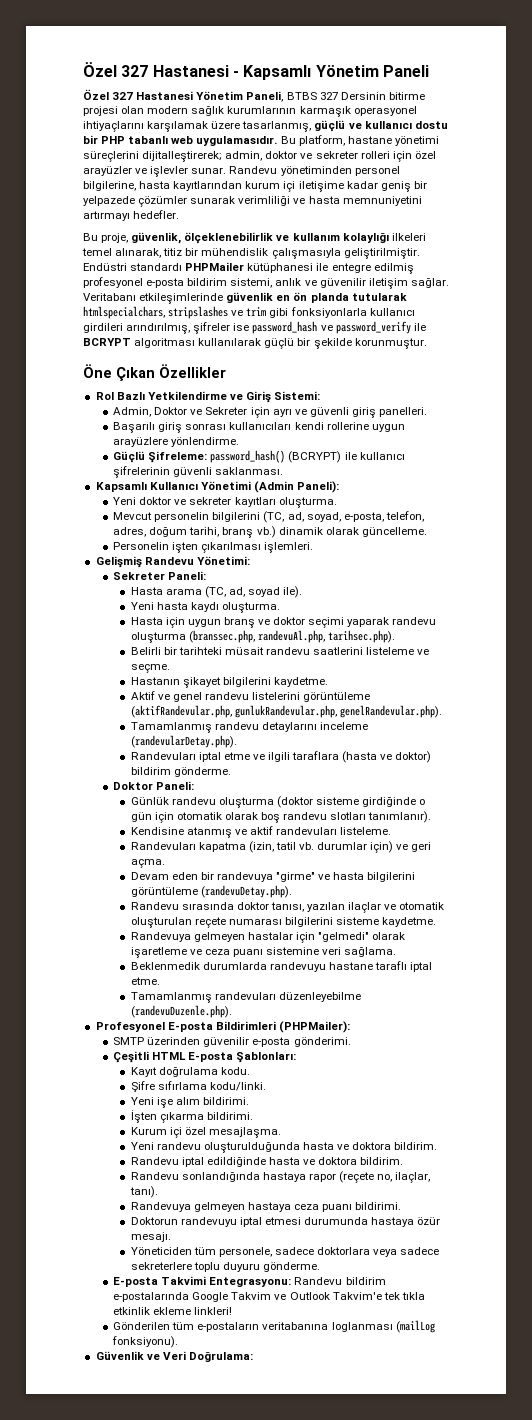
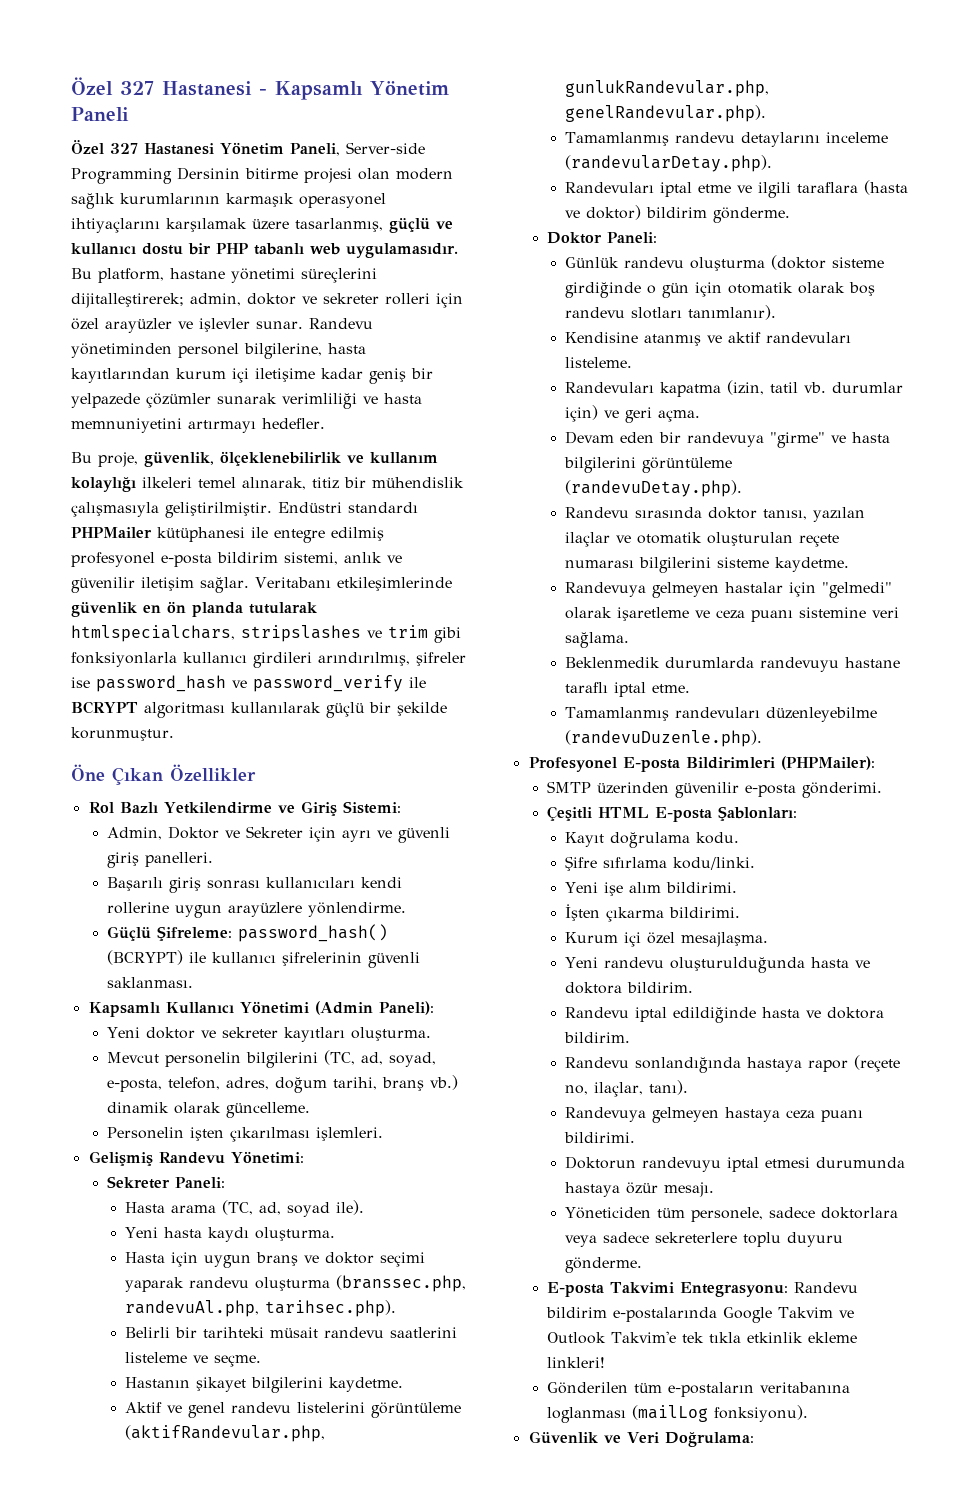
- Özel 327 Hastanesi Yönetim Paneli, BTBS 327 Dersinin bitirme projesi olan modern sağlık kurumlarının karmaşık operasyonel ihtiyaçlarını karşılamak üzere tasarlanmış, güçlü ve kullanıcı dostu bir PHP tabanlı web uygulamasıdır.
+ Özel 327 Hastanesi Yönetim Paneli, Server-side Programming Dersinin bitirme projesi olan modern sağlık kurumlarının karmaşık operasyonel ihtiyaçlarını karşılamak üzere tasarlanmış, güçlü ve kullanıcı dostu bir PHP tabanlı web uygulamasıdır.

